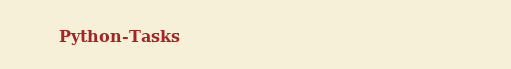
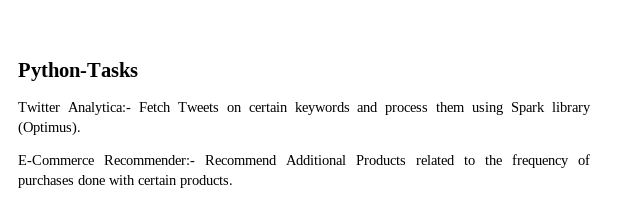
+ Twitter Analytica:- Fetch Tweets on certain keywords and process them using Spark library (Optimus).
+ E-Commerce Recommender:- Recommend Additional Products related to the frequency of purchases done with certain products.

